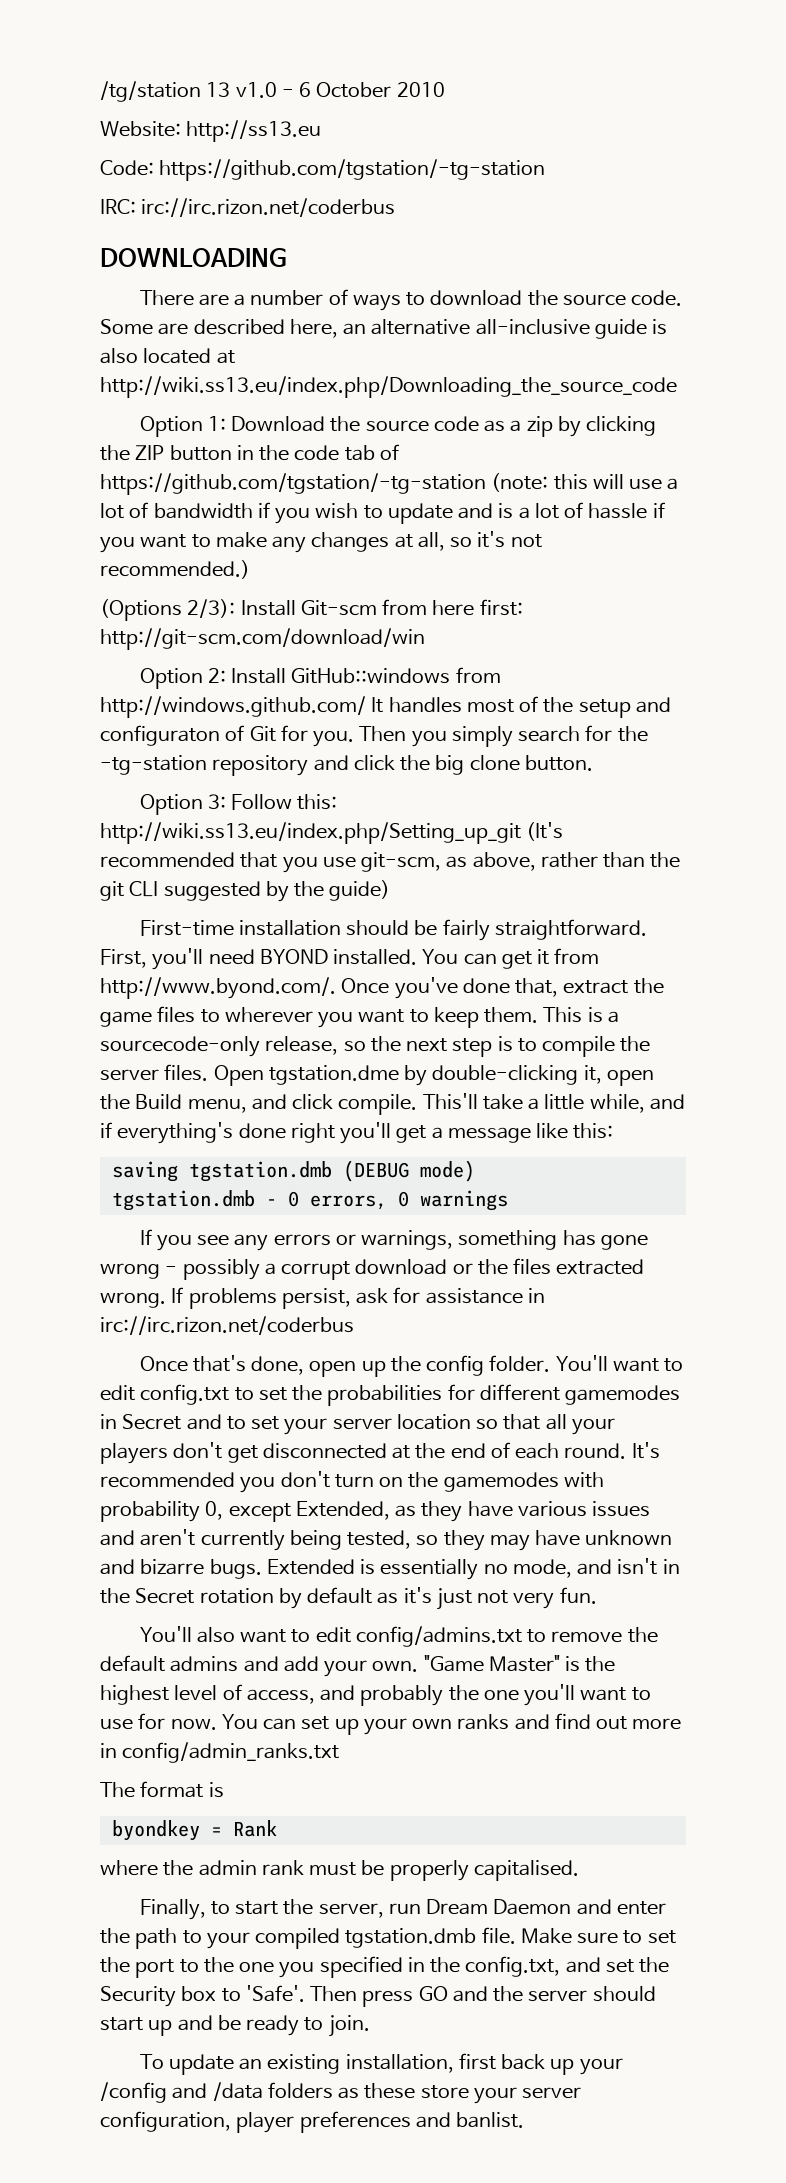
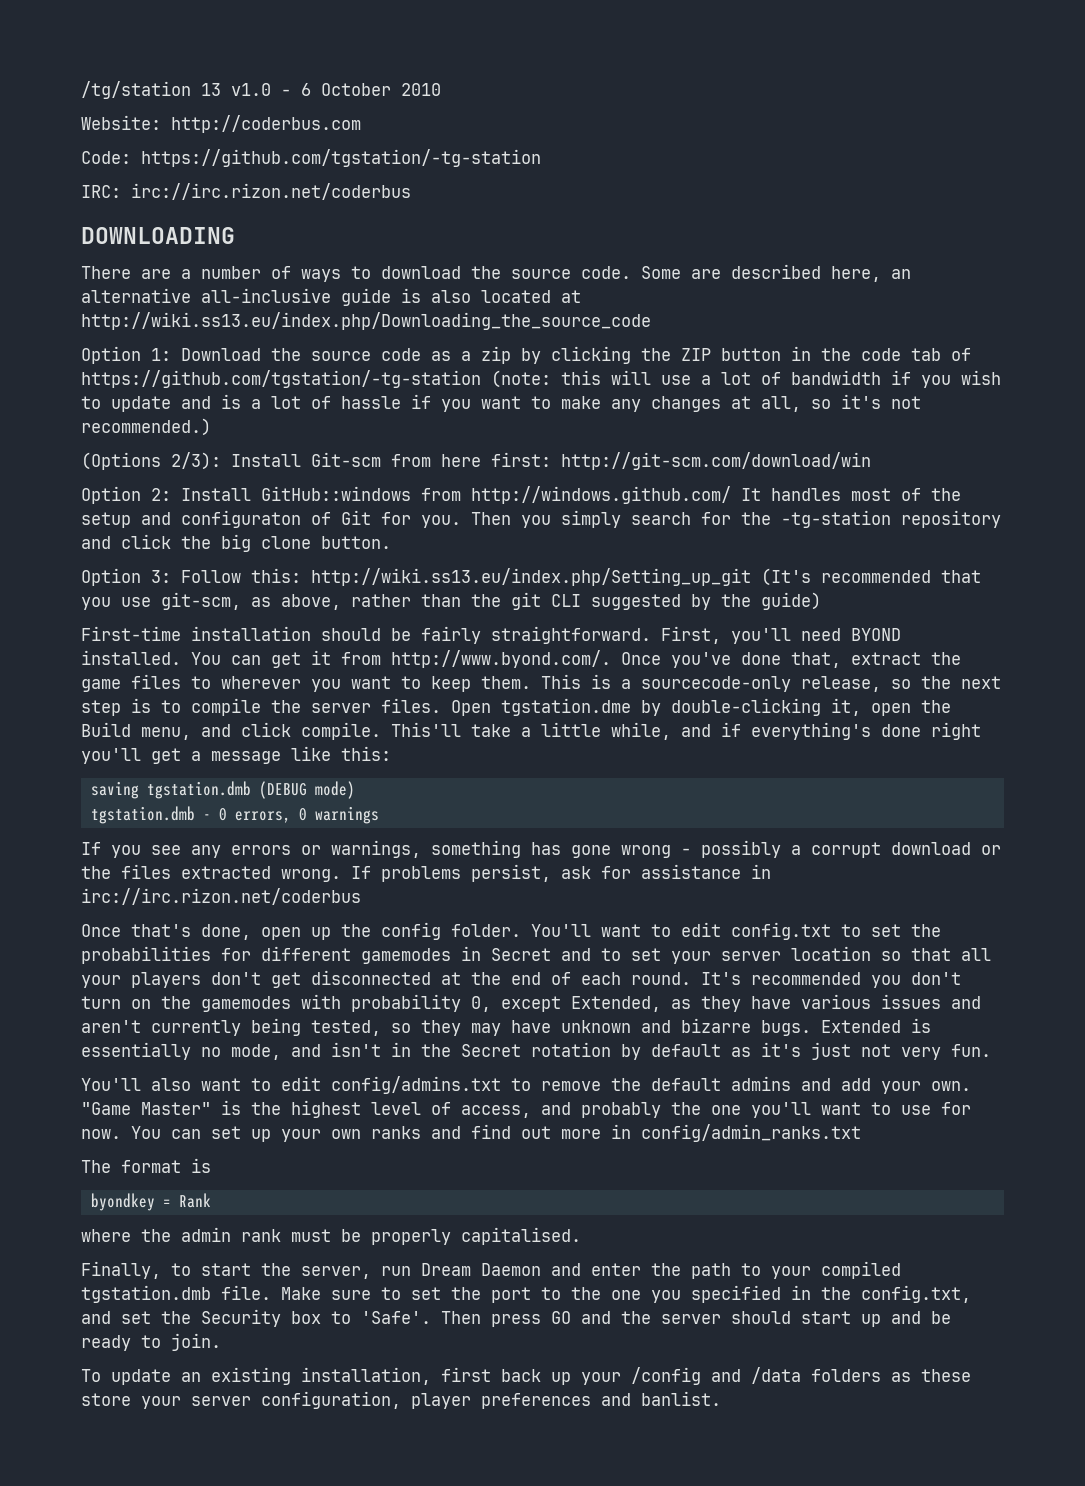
- Website: http://ss13.eu
+ Website: http://coderbus.com

